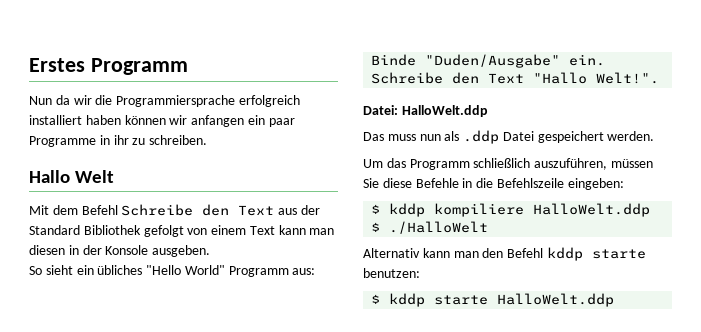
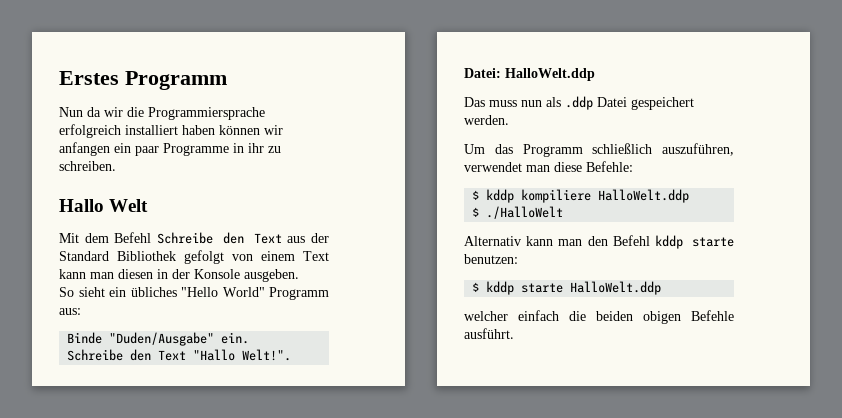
- Um das Programm schließlich auszuführen, müssen Sie diese Befehle in die Befehlszeile eingeben:
+ Um das Programm schließlich auszuführen, verwendet man diese Befehle:
+ welcher einfach die beiden obigen Befehle ausführt.

